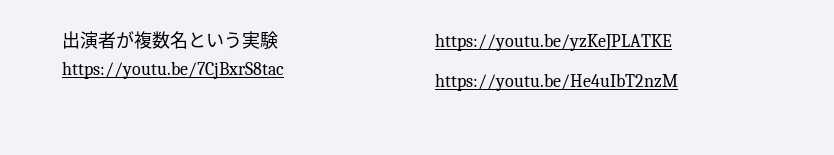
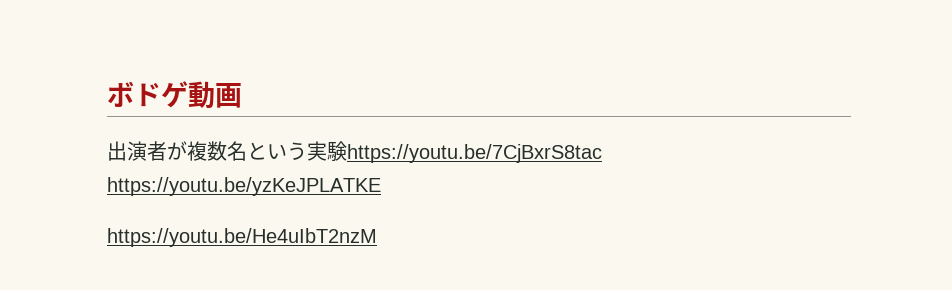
+ ボドゲ動画

